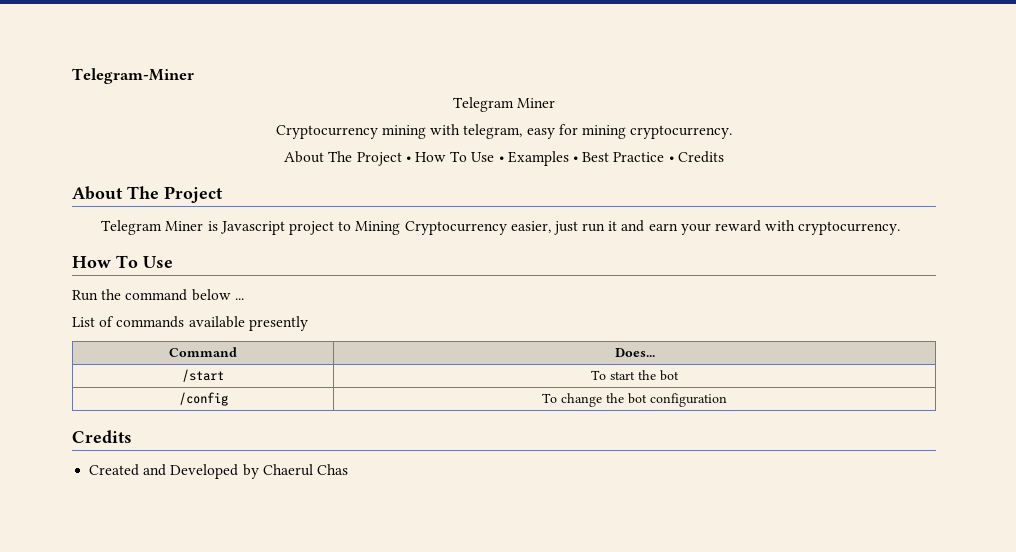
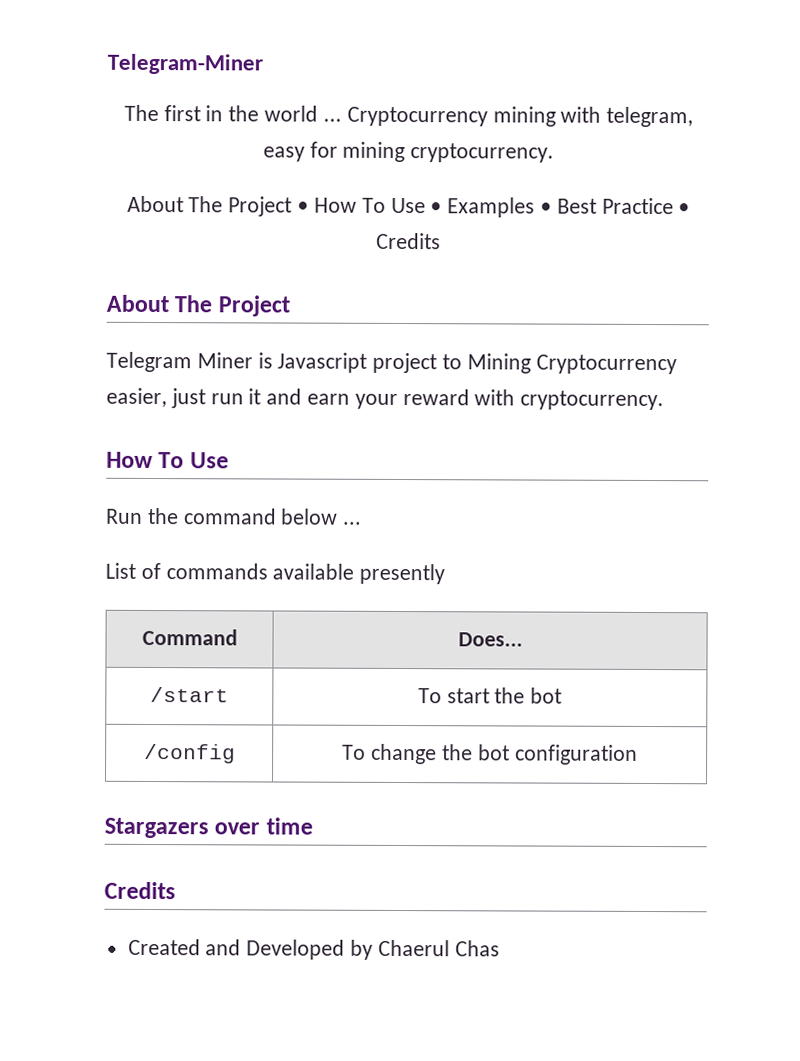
  Telegram-Miner
- Telegram Miner
- Cryptocurrency mining with telegram, easy for mining cryptocurrency.
+ The first in the world ... Cryptocurrency mining with telegram, easy for mining cryptocurrency.
+ Stargazers over time

